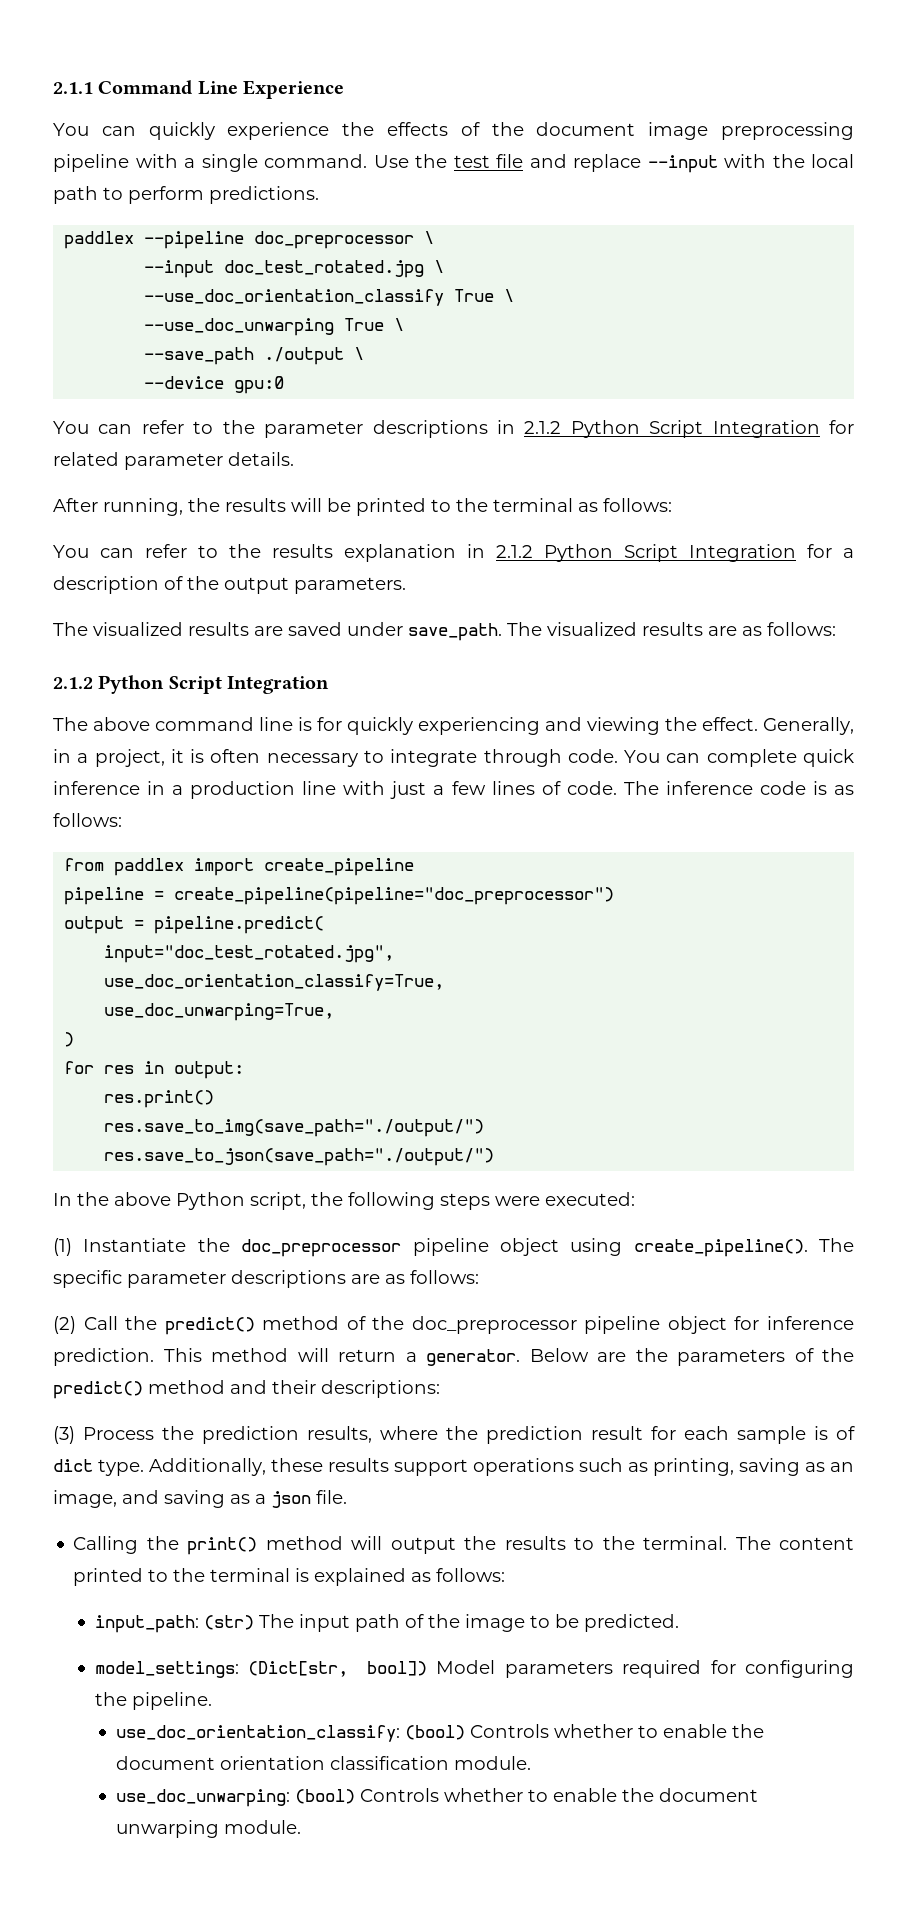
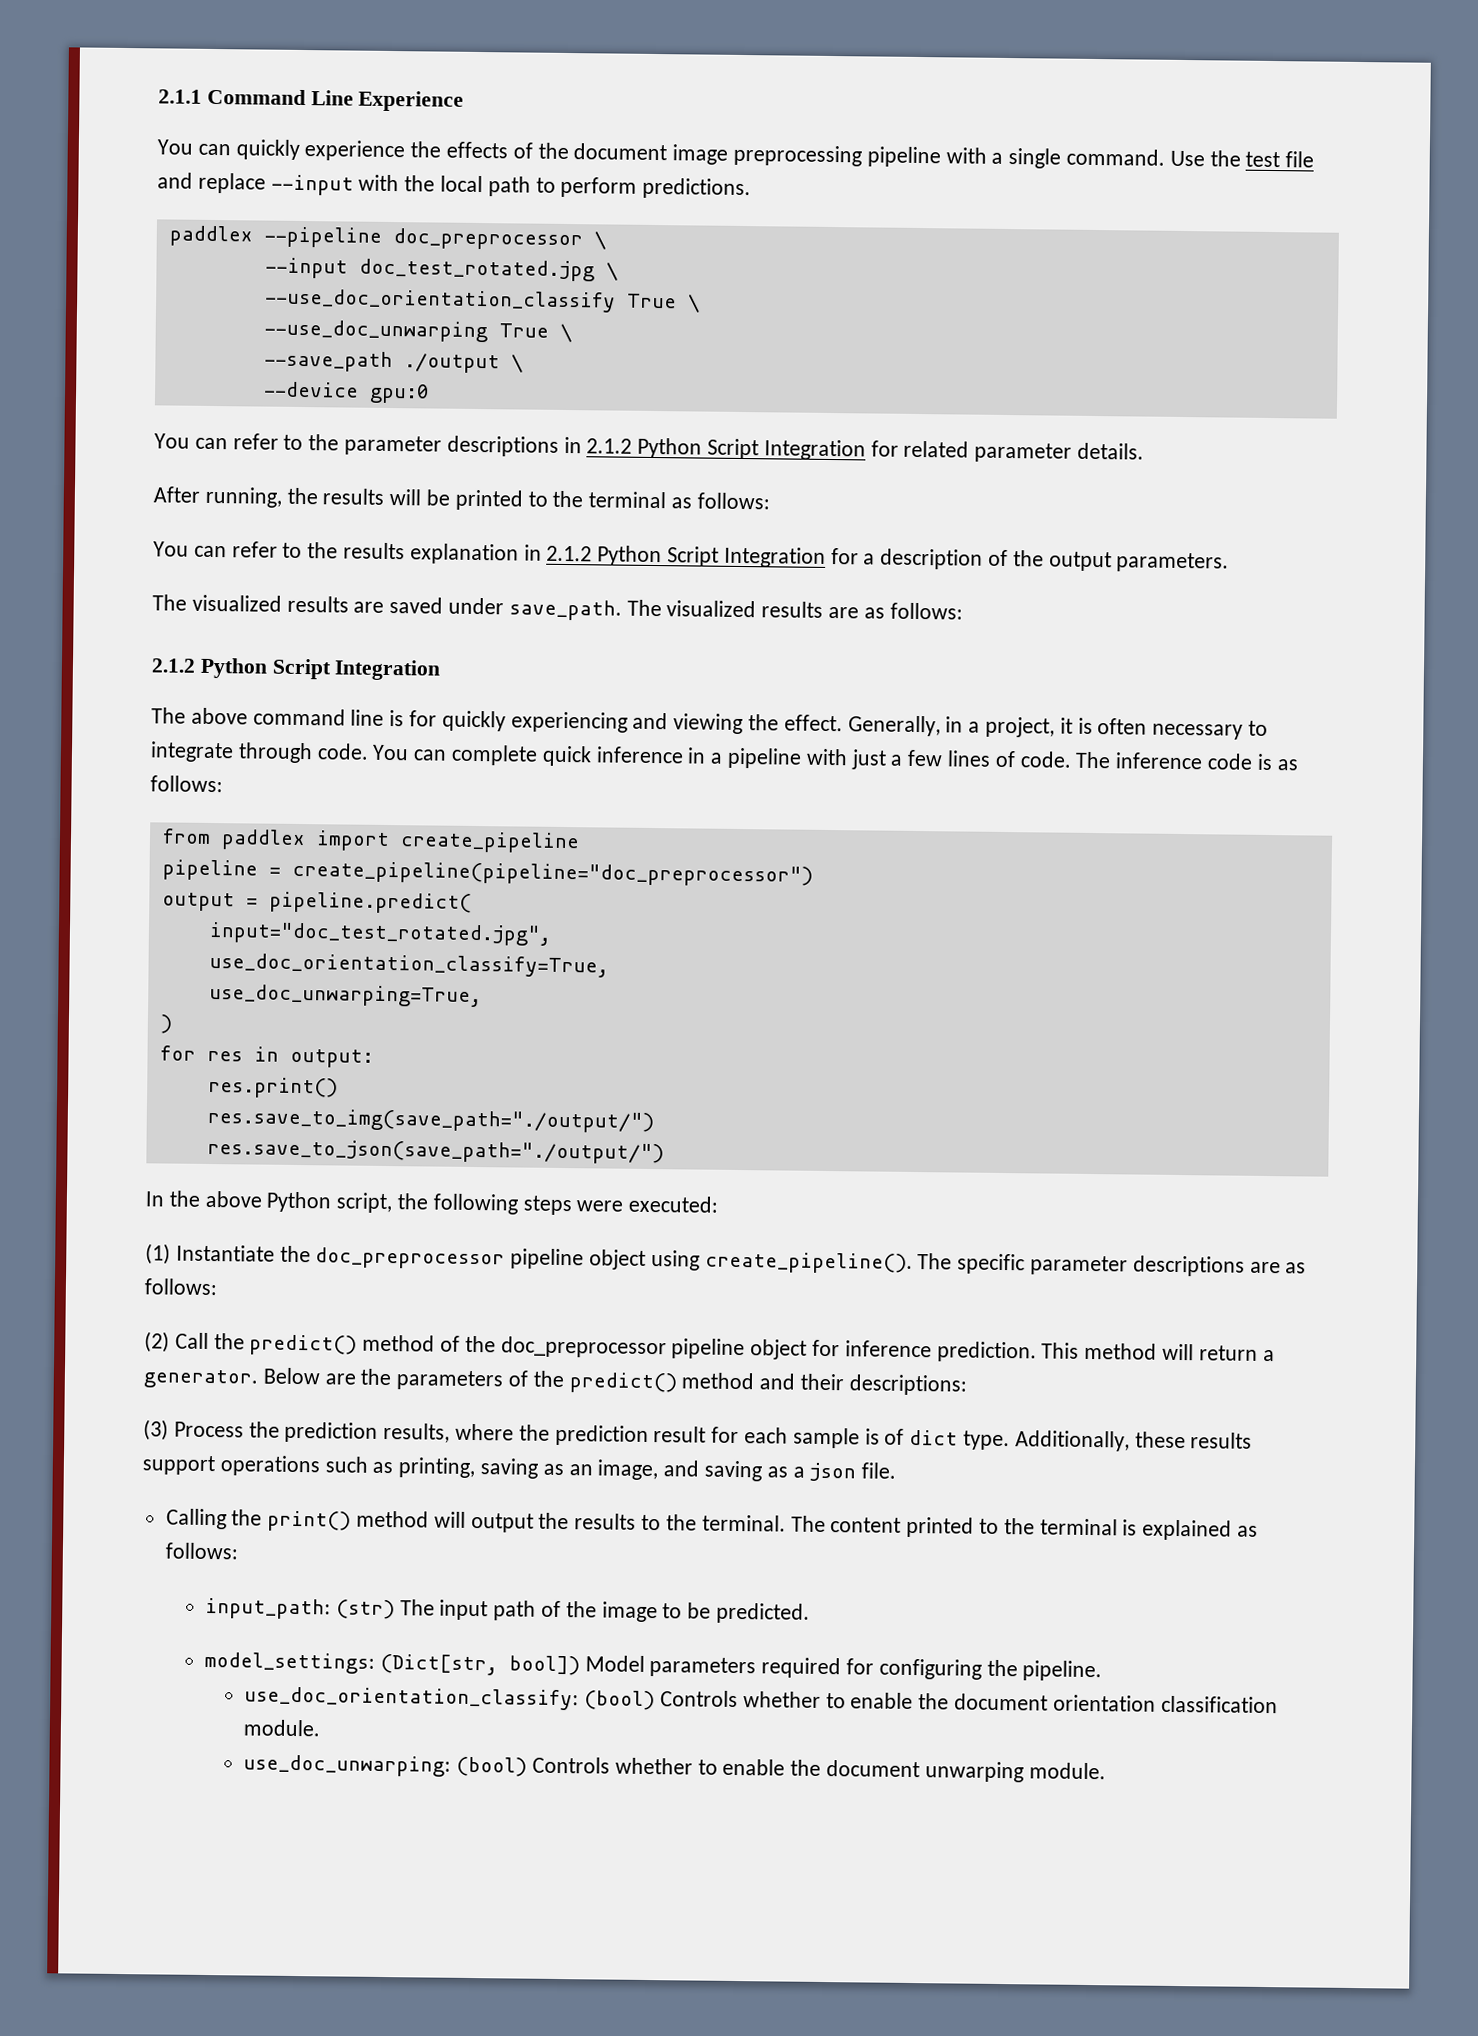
- You can complete quick inference in a production line with just a few lines of code.
+ You can complete quick inference in a pipeline with just a few lines of code.

